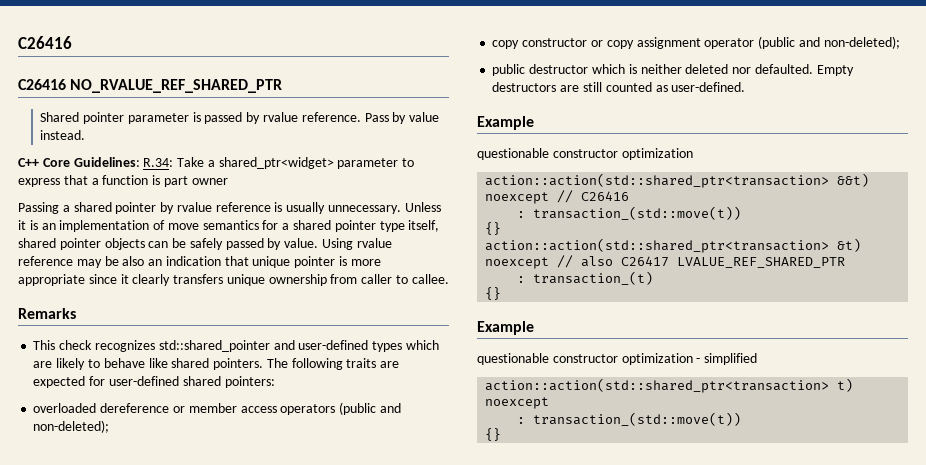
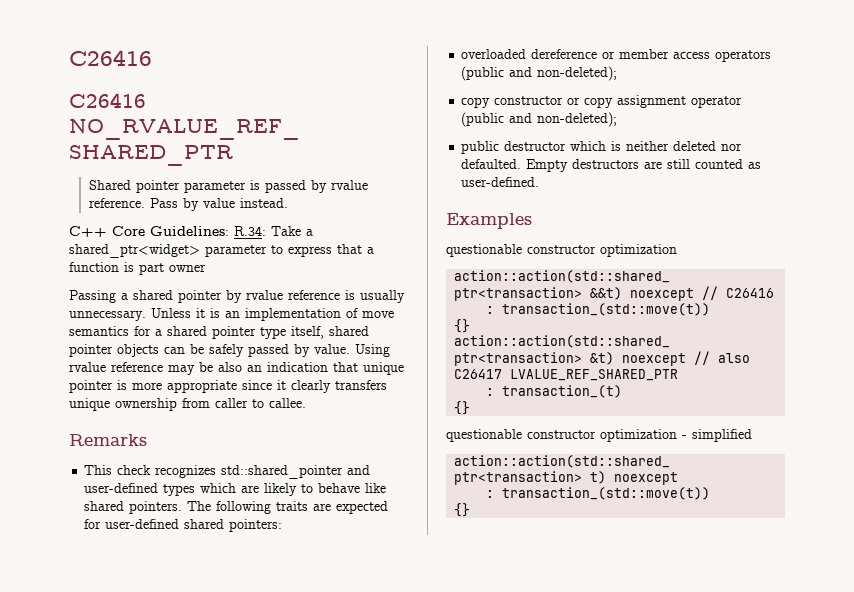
  Empty destructors are still counted as user-defined.
- Example
+ Examples
  : transaction_(t)
  {}
- Example

